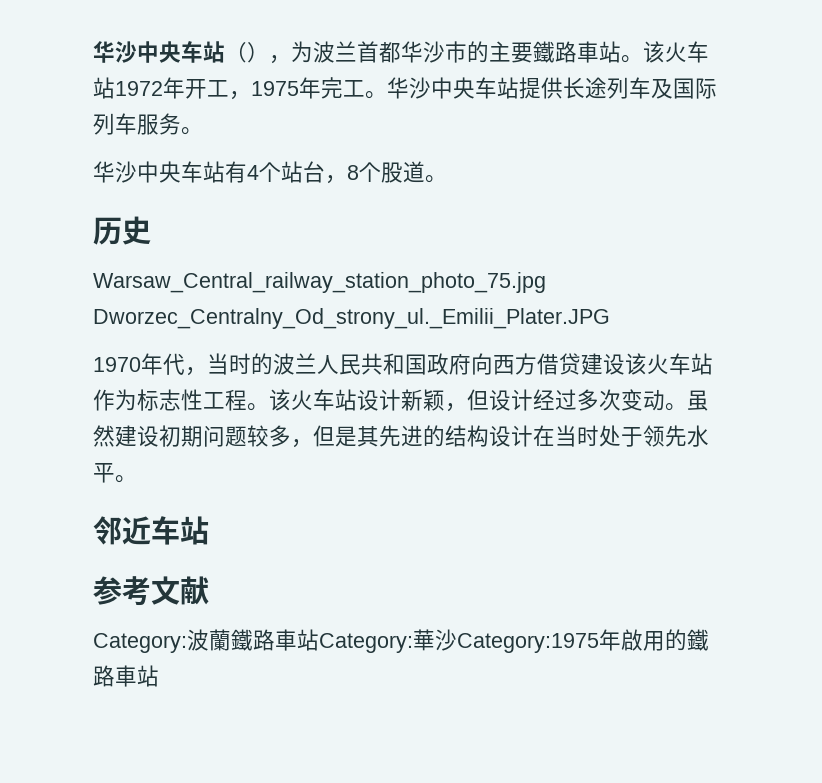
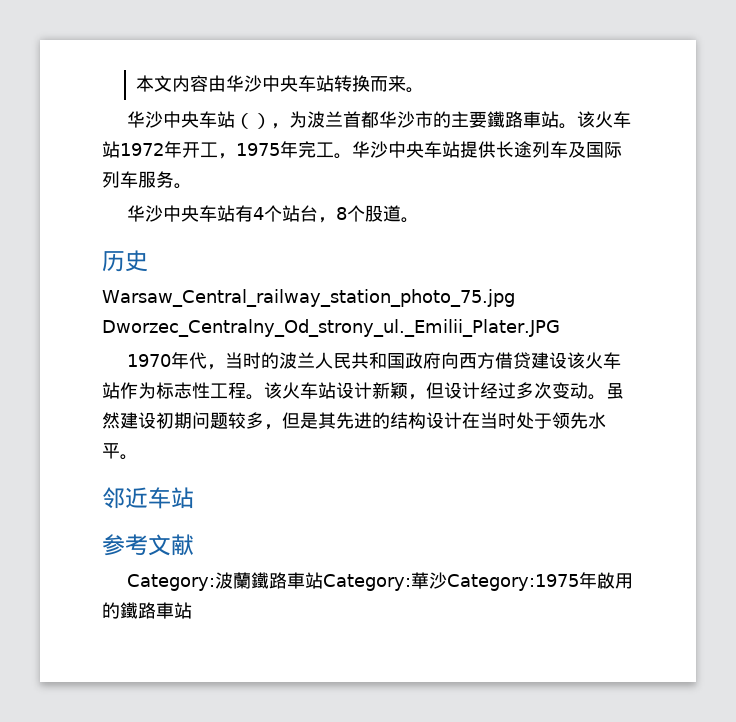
+ 本文内容由华沙中央车站转换而来。

